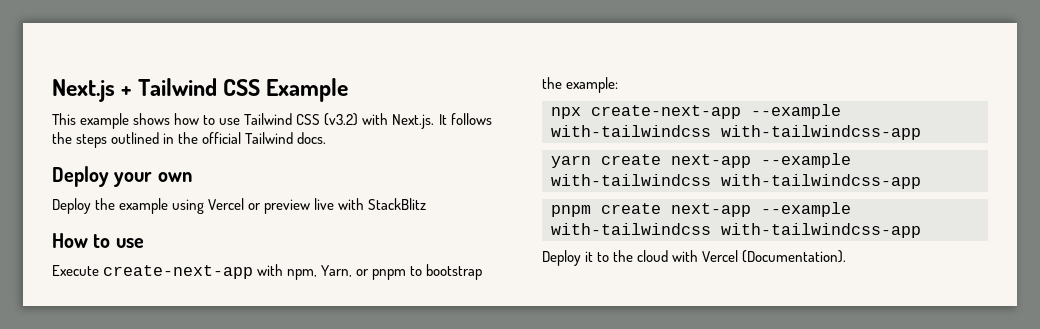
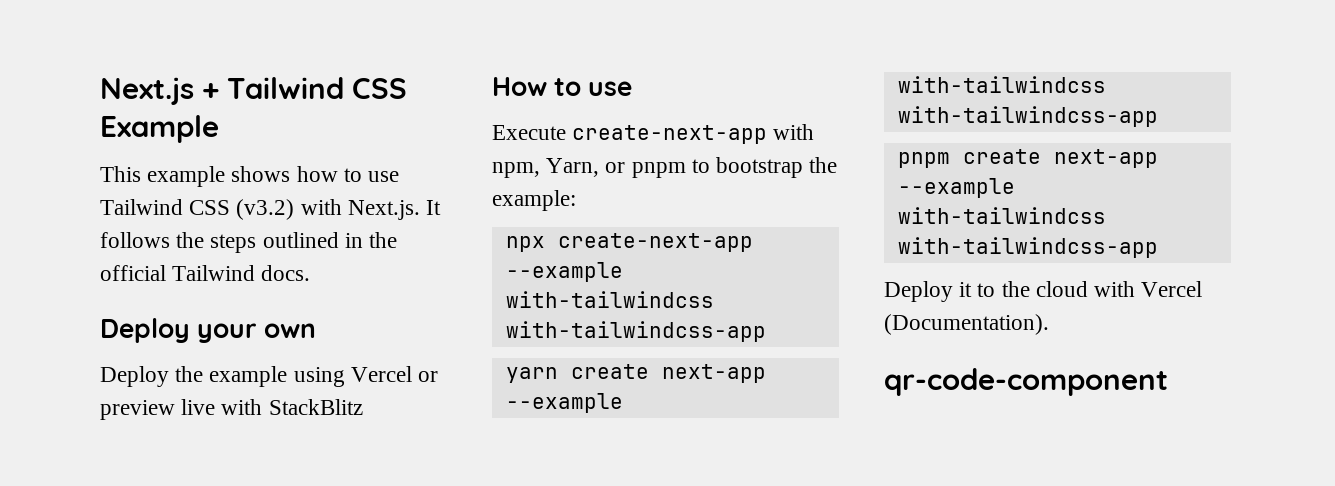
+ qr-code-component

